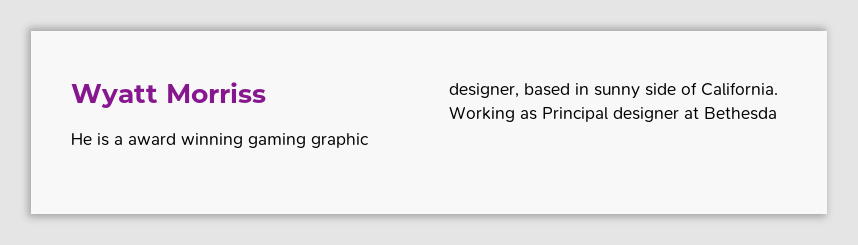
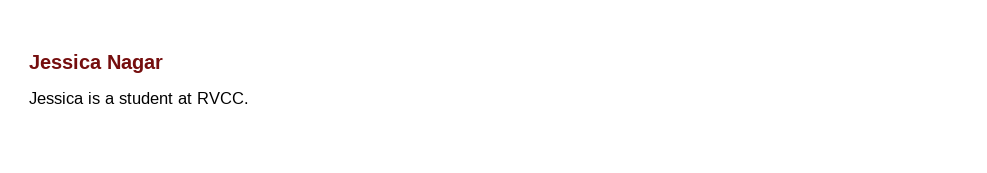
- Wyatt Morriss
- He is a award winning gaming graphic designer, based in sunny side of California. Working as Principal designer at Bethesda
+ Jessica Nagar
+ Jessica is a student at RVCC.

